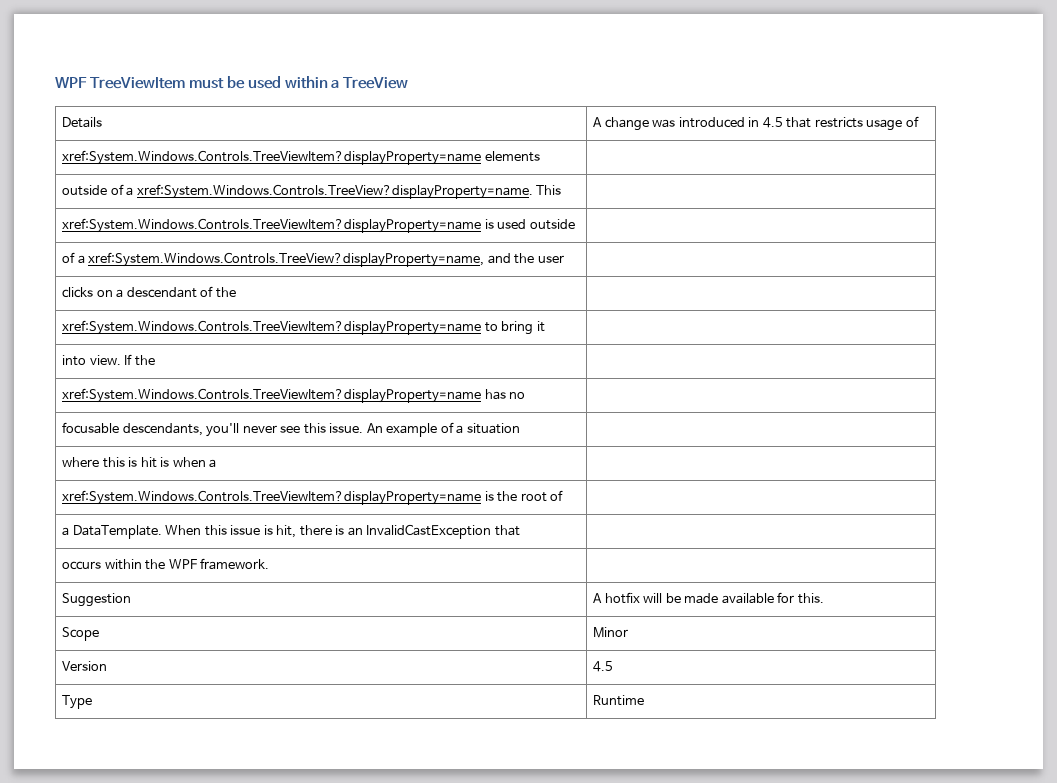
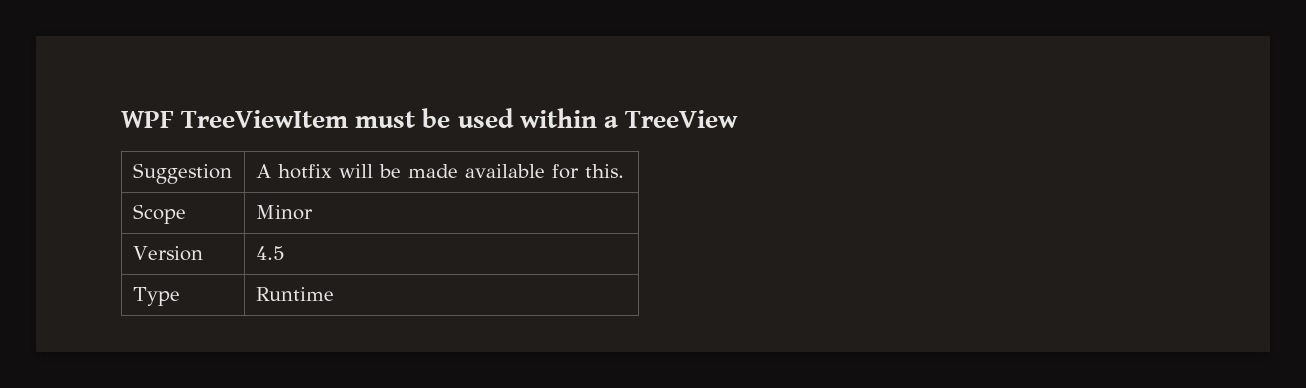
- Details | A change was introduced in 4.5 that restricts usage of
- xref:System.Windows.Controls.TreeViewItem?displayProperty=name elements |
- outside of a xref:System.Windows.Controls.TreeView?displayProperty=name. This |
- xref:System.Windows.Controls.TreeViewItem?displayProperty=name is used outside |
- of a xref:System.Windows.Controls.TreeView?displayProperty=name, and the user |
- clicks on a descendant of the |
- xref:System.Windows.Controls.TreeViewItem?displayProperty=name to bring it |
- into view. If the |
- xref:System.Windows.Controls.TreeViewItem?displayProperty=name has no |
- focusable descendants, you'll never see this issue. An example of a situation |
- where this is hit is when a |
- xref:System.Windows.Controls.TreeViewItem?displayProperty=name is the root of |
- a DataTemplate. When this issue is hit, there is an InvalidCastException that |
- occurs within the WPF framework. |

